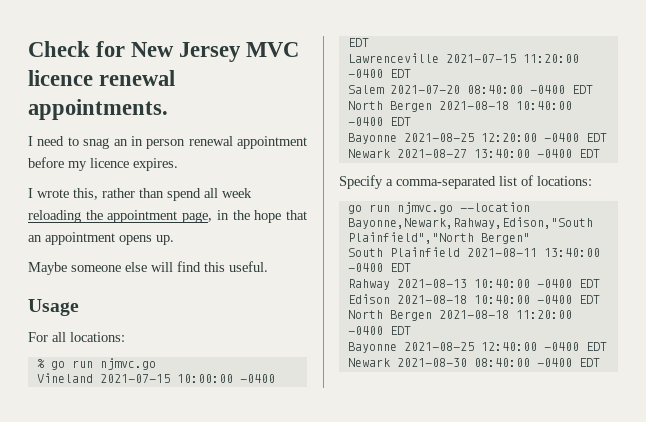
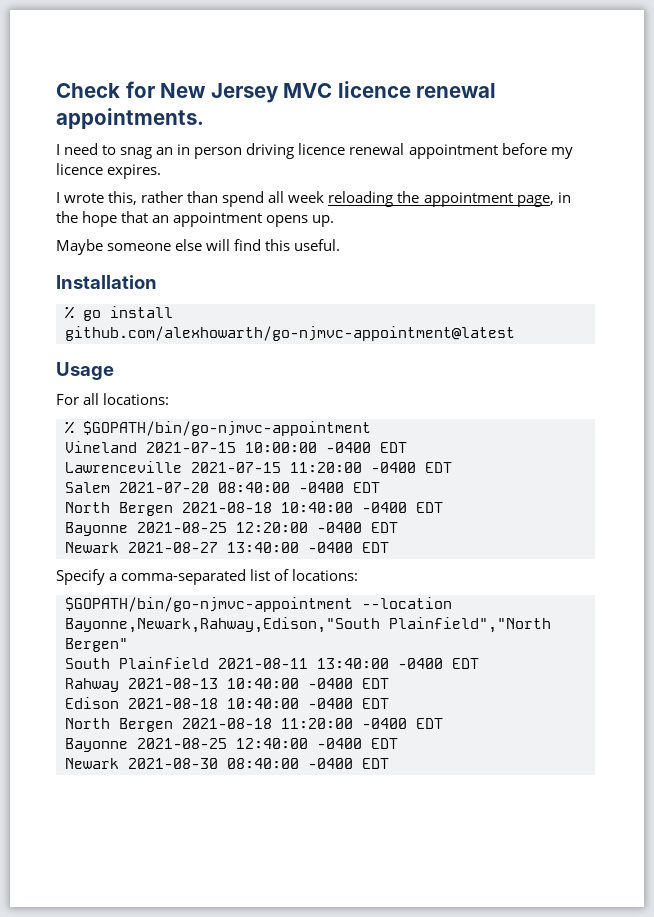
- I need to snag an in person renewal appointment before my licence expires.
+ I need to snag an in person driving licence renewal appointment before my licence expires.
+ Installation
+ % go install github.com/alexhowarth/go-njmvc-appointment@latest
- % go run njmvc.go
+ % $GOPATH/bin/go-njmvc-appointment
- go run njmvc.go --location Bayonne,Newark,Rahway,Edison,"South Plainfield","North Bergen"
+ $GOPATH/bin/go-njmvc-appointment --location Bayonne,Newark,Rahway,Edison,"South Plainfield","North Bergen"

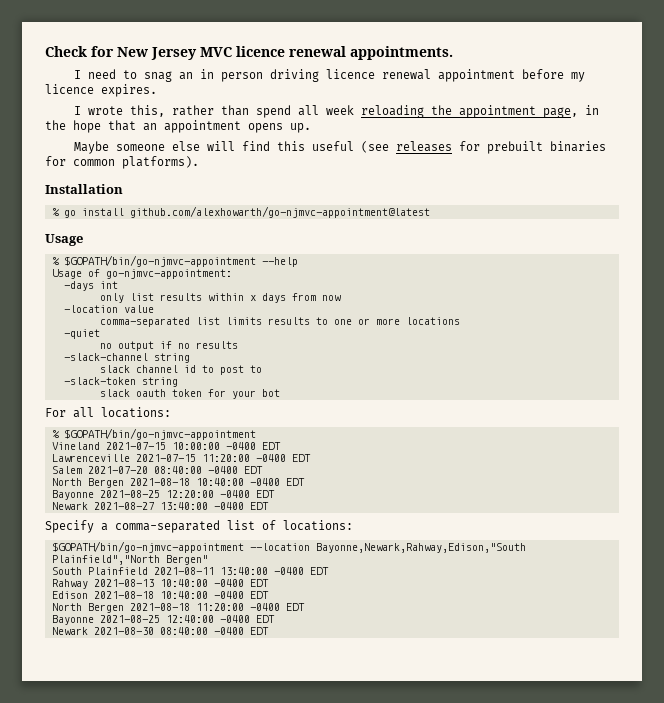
- Maybe someone else will find this useful.
+ Maybe someone else will find this useful (see releases for prebuilt binaries for common platforms).
+ % $GOPATH/bin/go-njmvc-appointment --help
+ Usage of go-njmvc-appointment:
+ -days int
+ only list results within x days from now
+ -location value
+ comma-separated list limits results to one or more locations
+ -quiet
+ no output if no results
+ -slack-channel string
+ slack channel id to post to
+ -slack-token string
+ slack oauth token for your bot

